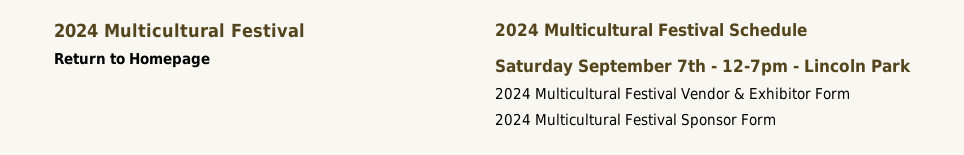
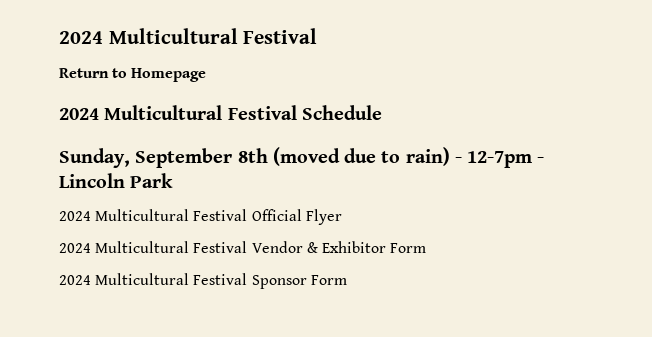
- Saturday September 7th - 12-7pm - Lincoln Park
+ Sunday, September 8th (moved due to rain) - 12-7pm - Lincoln Park
+ 2024 Multicultural Festival Official Flyer

